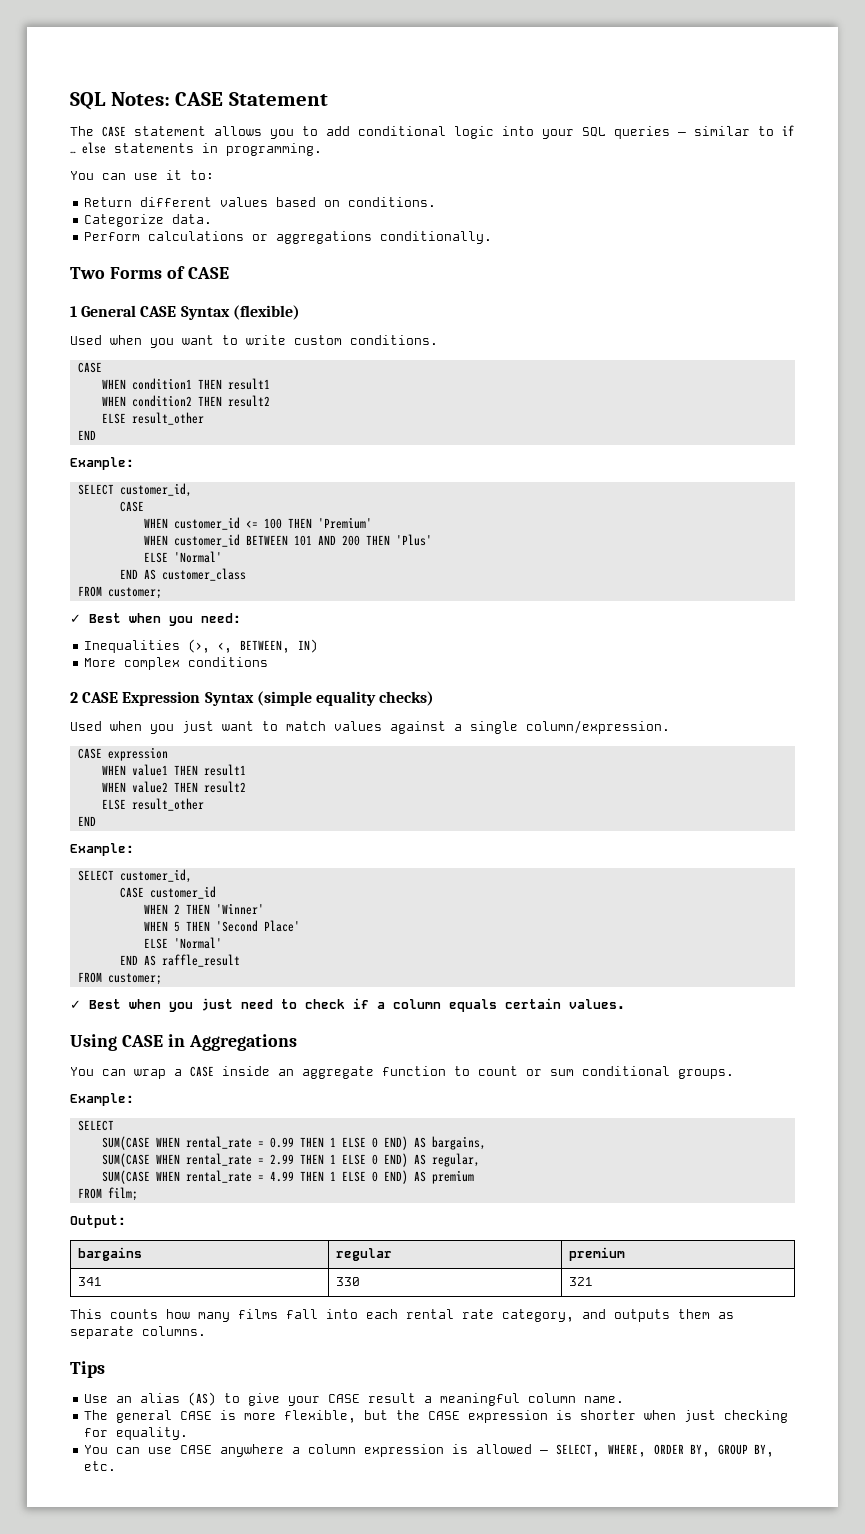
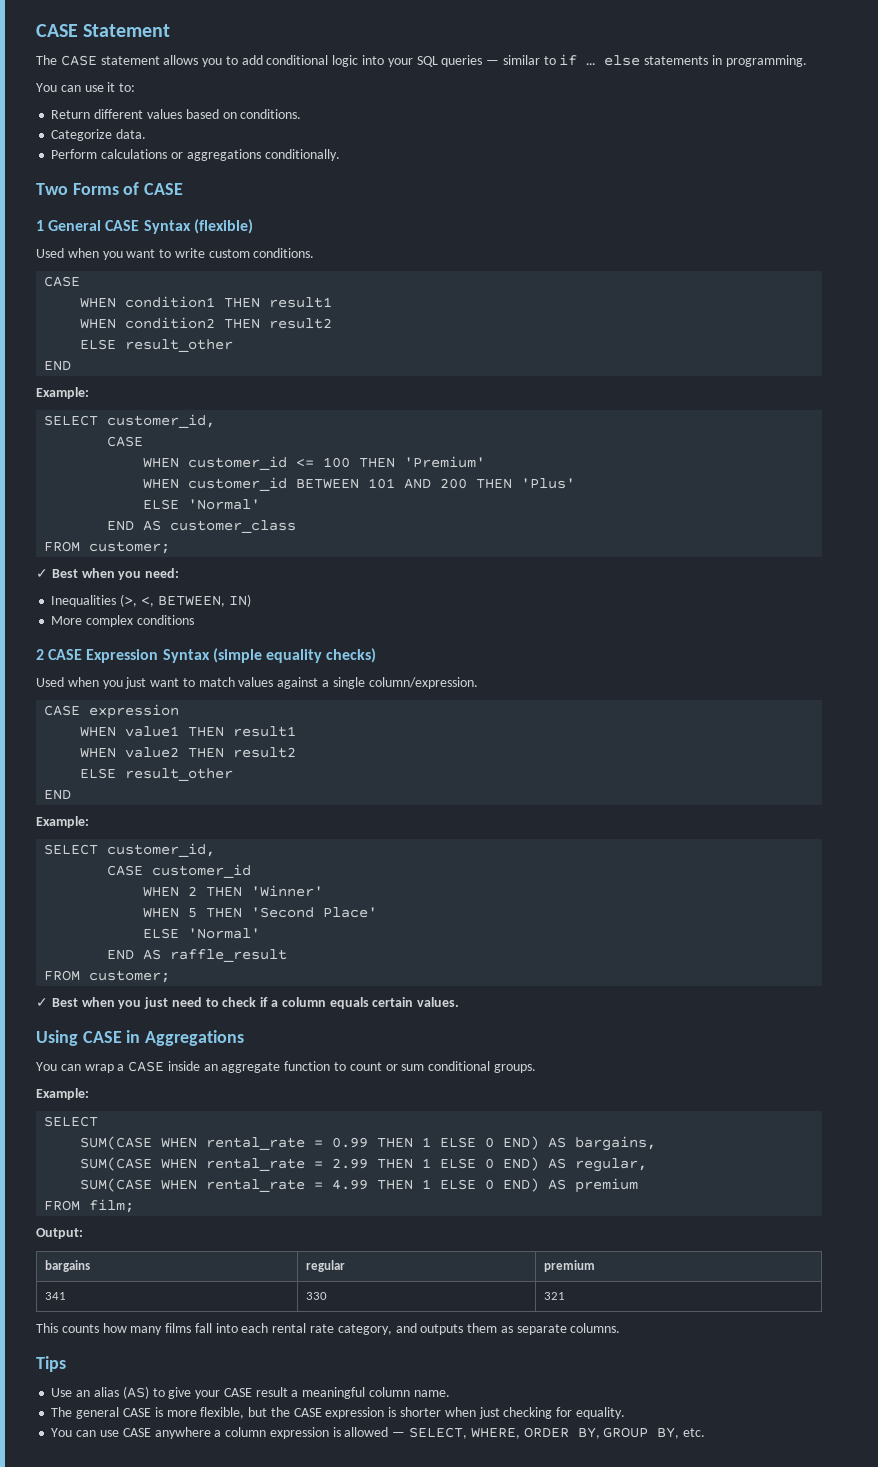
- SQL Notes: CASE Statement
+ CASE Statement

